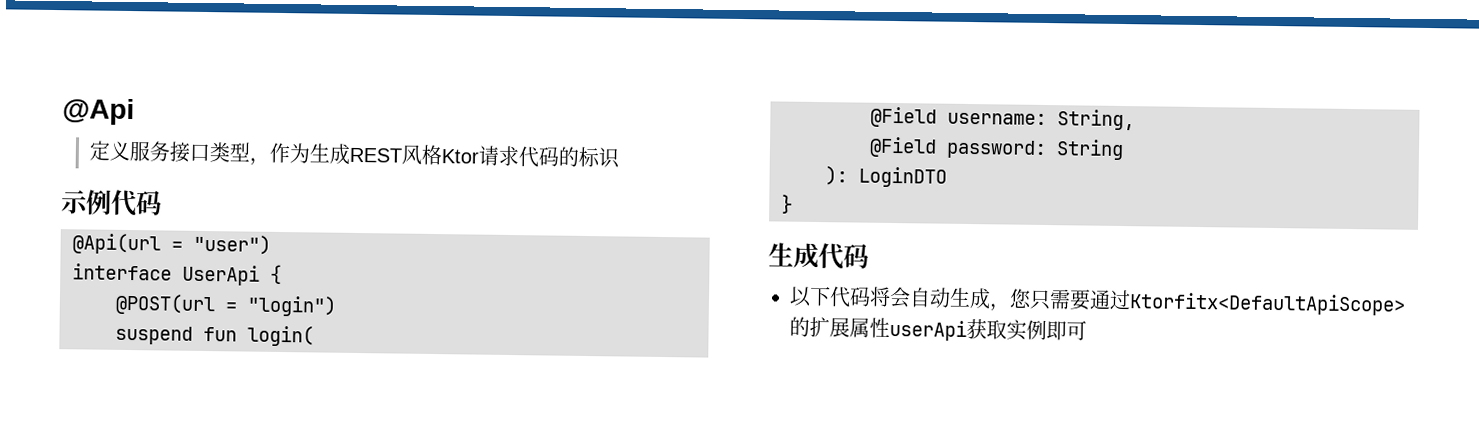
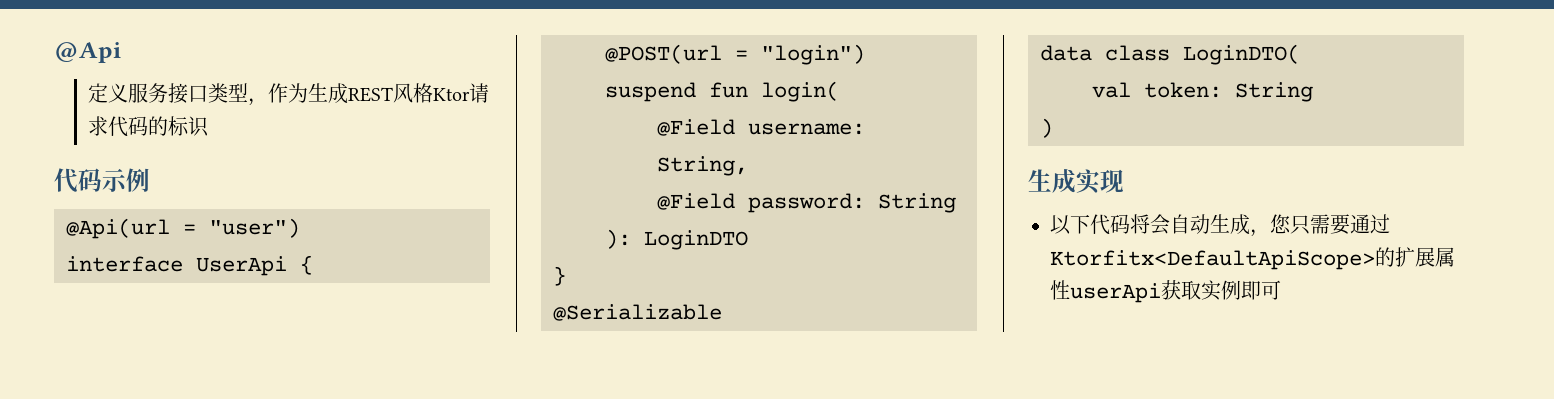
- 示例代码
+ 代码示例
- 生成代码
+ @Serializable
+ data class LoginDTO(
+ val token: String
+ )
+ 生成实现

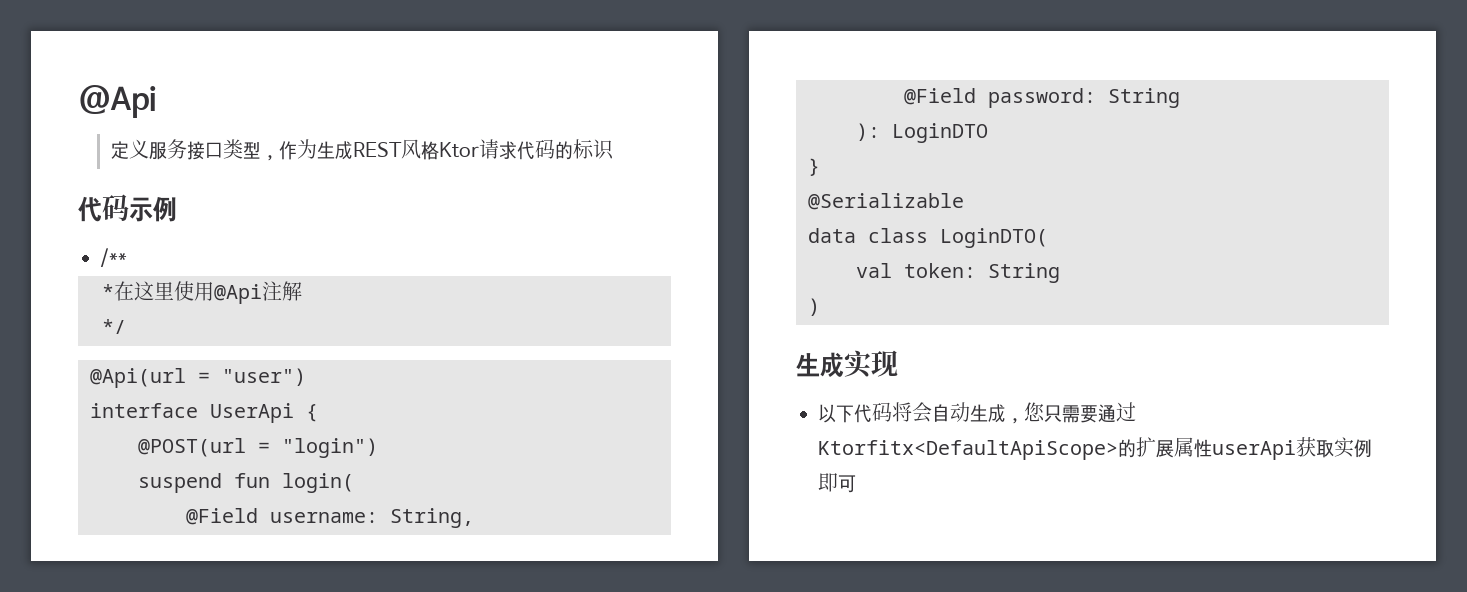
+ /**
+ *在这里使用@Api注解
+ */

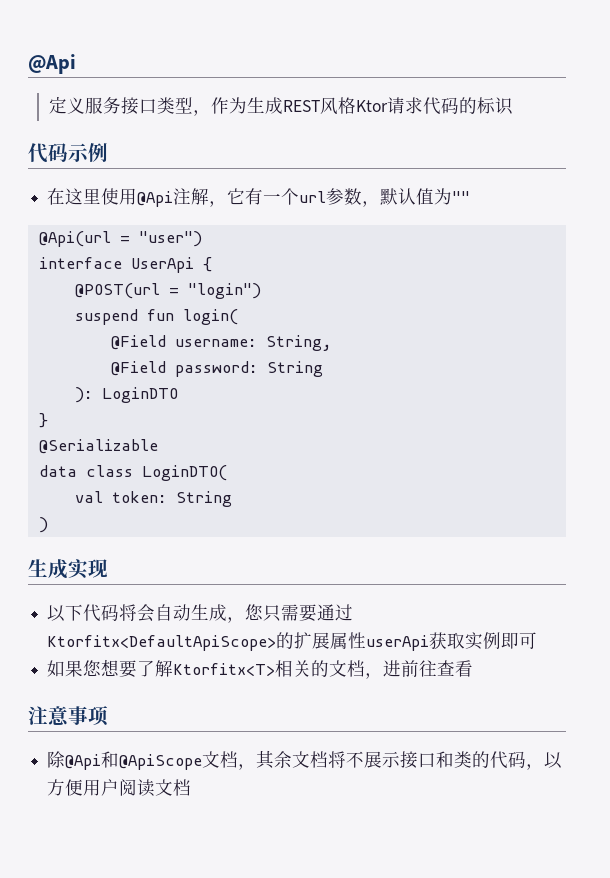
- /**
- *在这里使用@Api注解
- */
+ 在这里使用@Api注解，它有一个url参数，默认值为""
+ 如果您想要了解Ktorfitx<T>相关的文档，进前往查看
+ 注意事项
+ 除@Api和@ApiScope文档，其余文档将不展示接口和类的代码，以方便用户阅读文档

